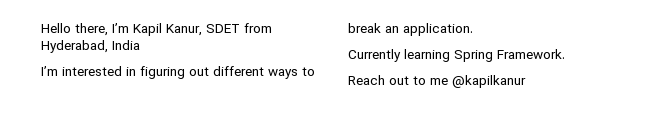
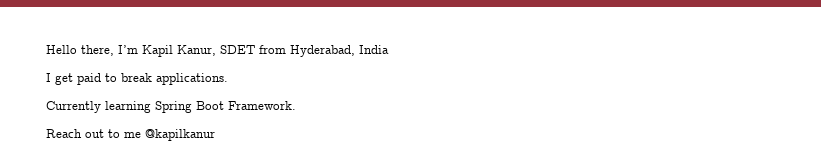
- I’m interested in figuring out different ways to break an application.
+ I get paid to break applications.
- Currently learning Spring Framework.
+ Currently learning Spring Boot Framework.

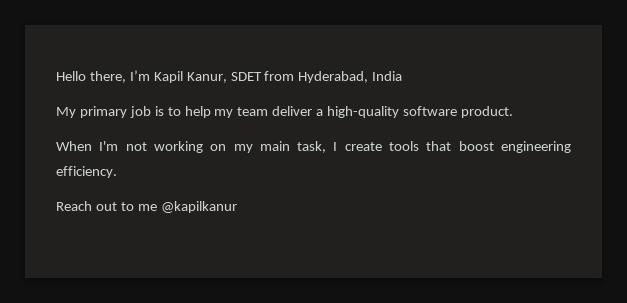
- I get paid to break applications.
- Currently learning Spring Boot Framework.
+ My primary job is to help my team deliver a high-quality software product.
+ When I'm not working on my main task, I create tools that boost engineering efficiency.

